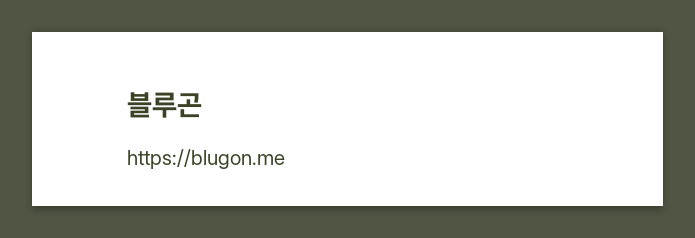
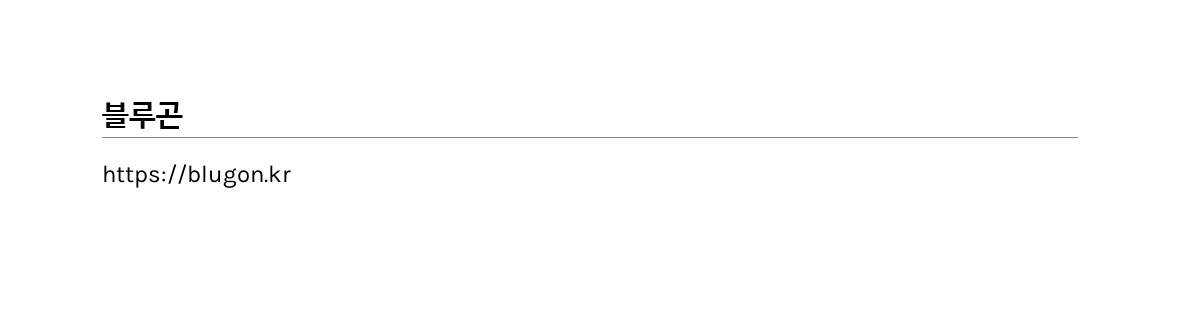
- https://blugon.me
+ https://blugon.kr

